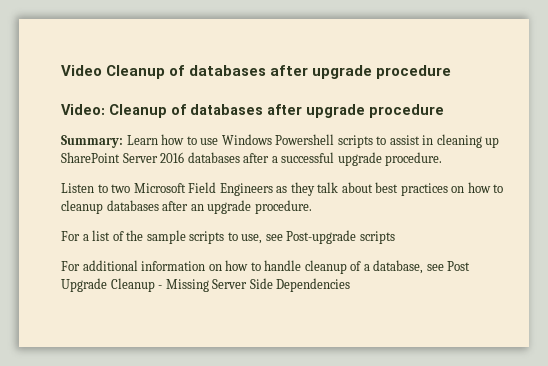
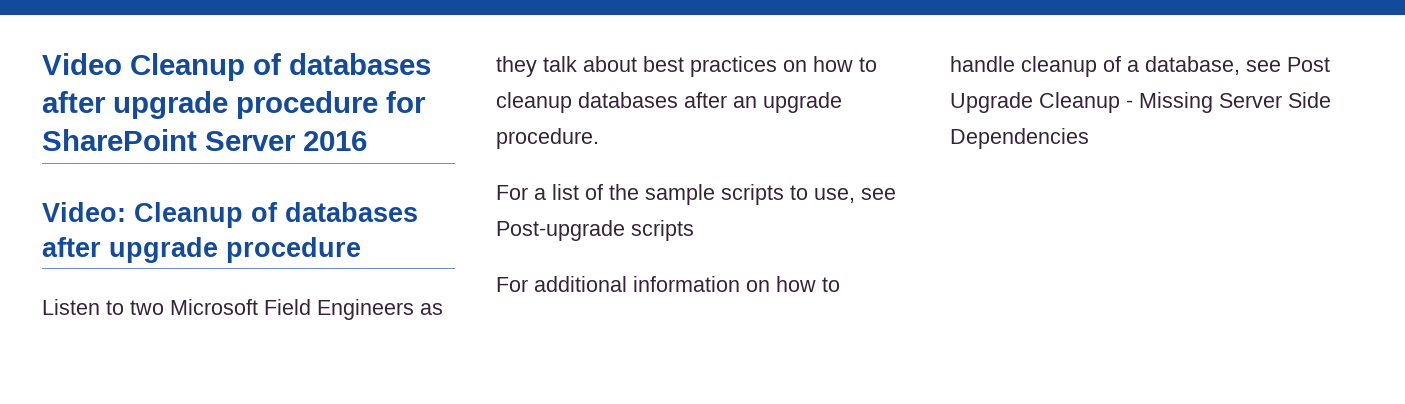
- Video Cleanup of databases after upgrade procedure
+ Video Cleanup of databases after upgrade procedure for SharePoint Server 2016
- Summary: Learn how to use Windows Powershell scripts to assist in cleaning up SharePoint Server 2016 databases after a successful upgrade procedure.

